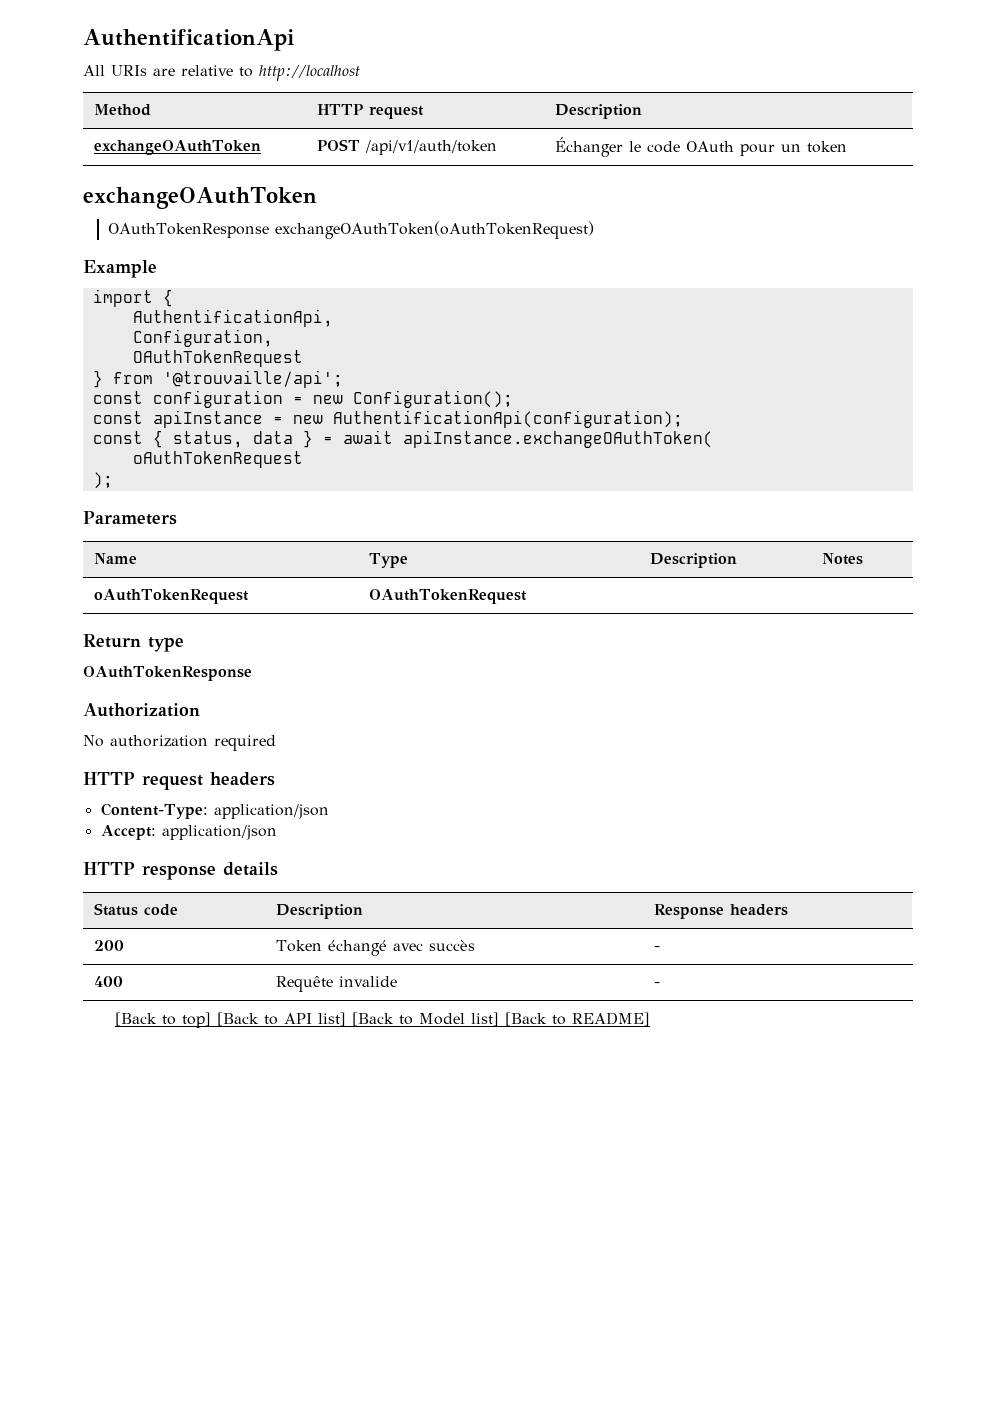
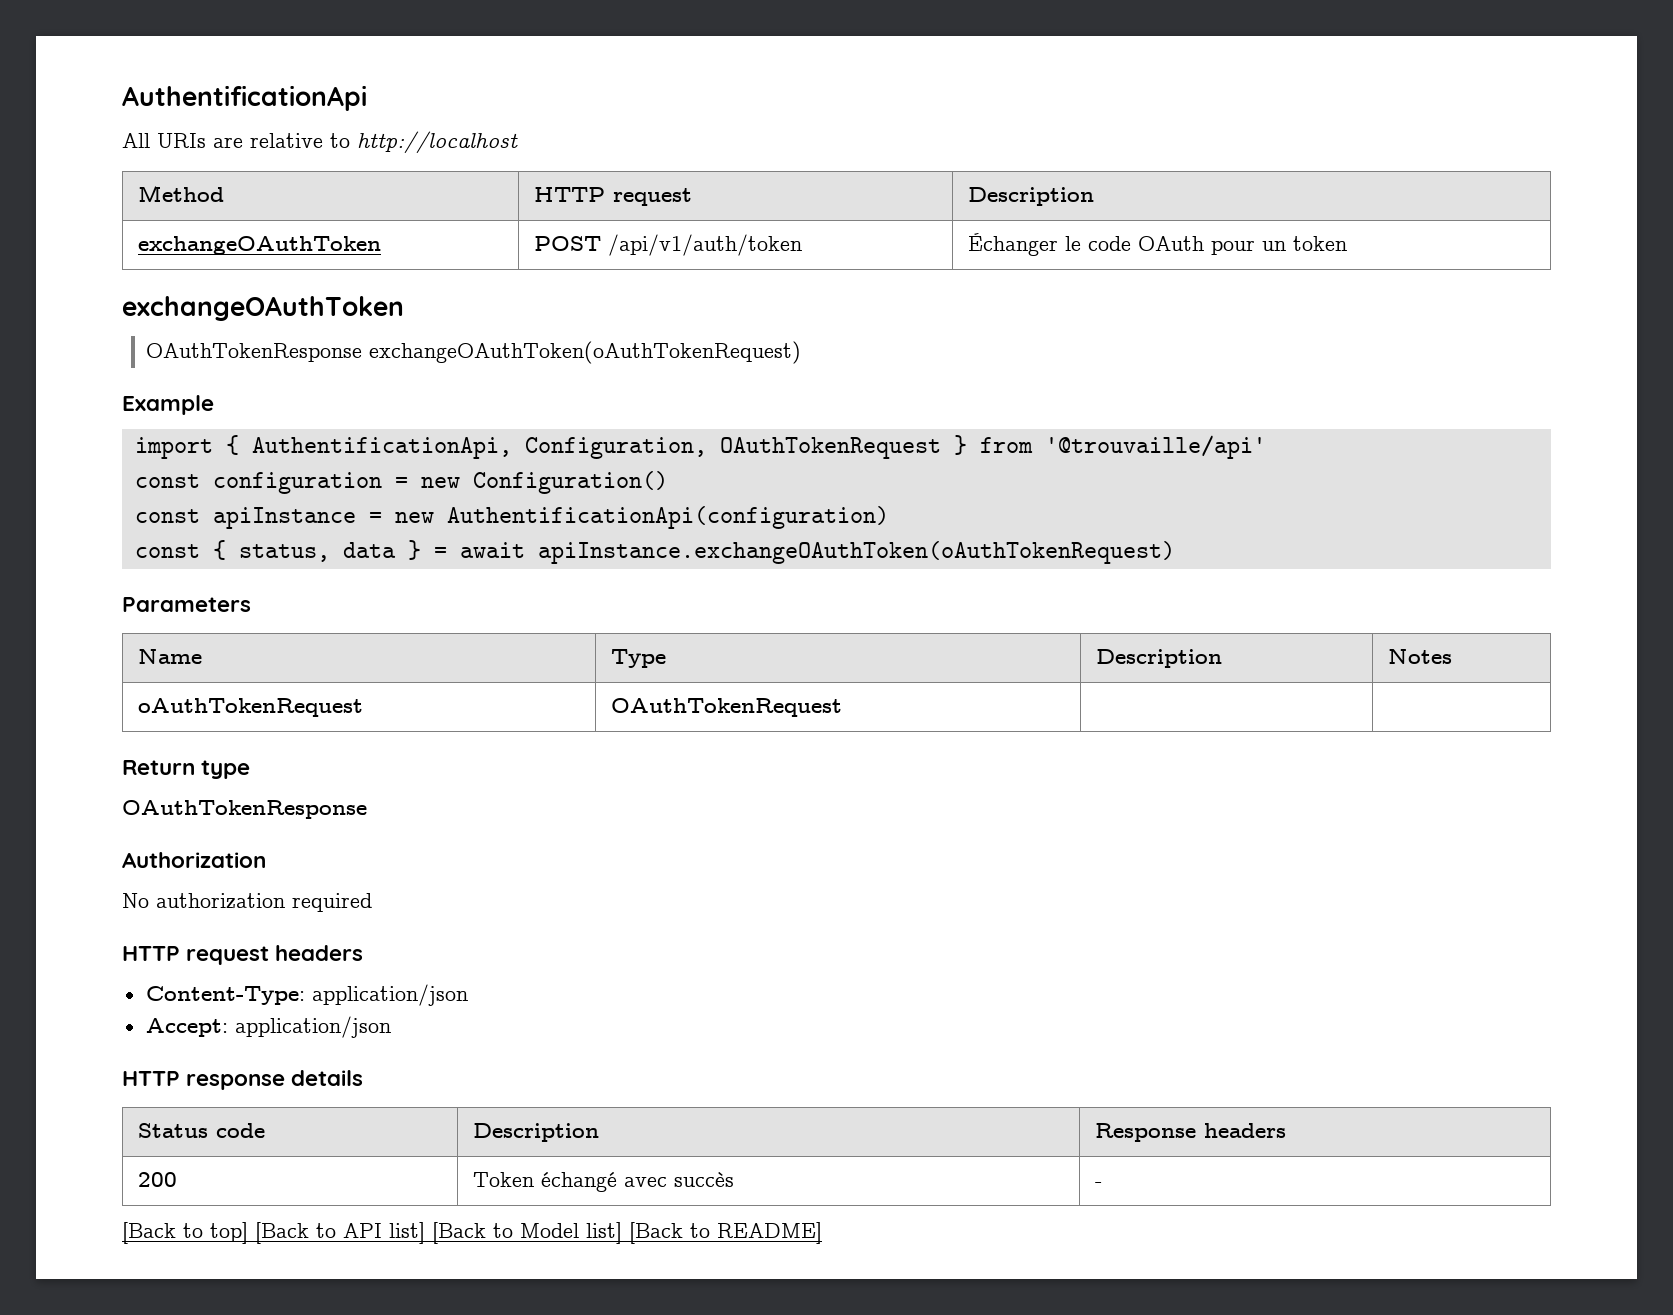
- import {
- AuthentificationApi,
- Configuration,
- OAuthTokenRequest
- } from '@trouvaille/api';
+ import { AuthentificationApi, Configuration, OAuthTokenRequest } from '@trouvaille/api'
- const configuration = new Configuration();
+ const configuration = new Configuration()
- const apiInstance = new AuthentificationApi(configuration);
+ const apiInstance = new AuthentificationApi(configuration)
- const { status, data } = await apiInstance.exchangeOAuthToken(
- oAuthTokenRequest
- );
+ const { status, data } = await apiInstance.exchangeOAuthToken(oAuthTokenRequest)
- 400 | Requête invalide | -

